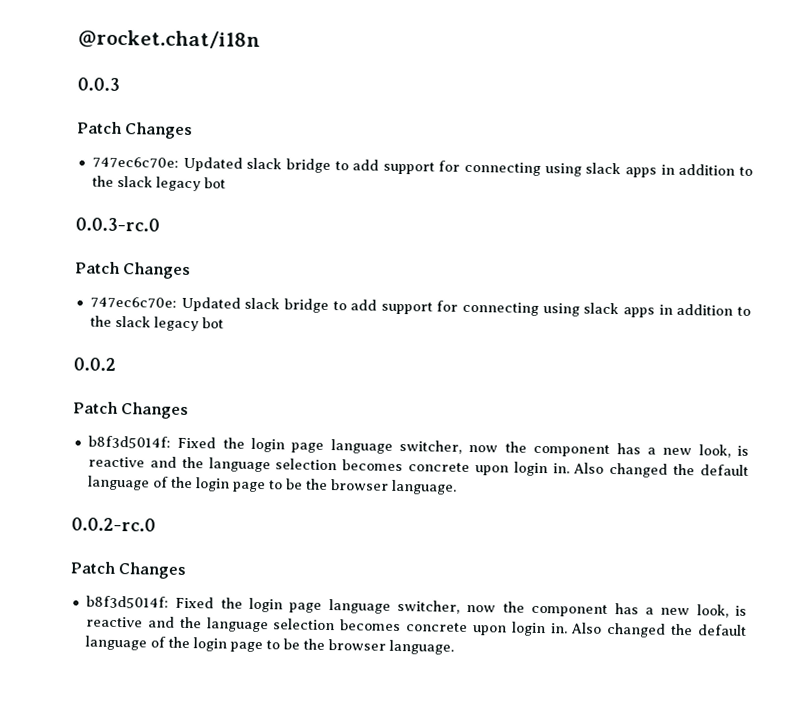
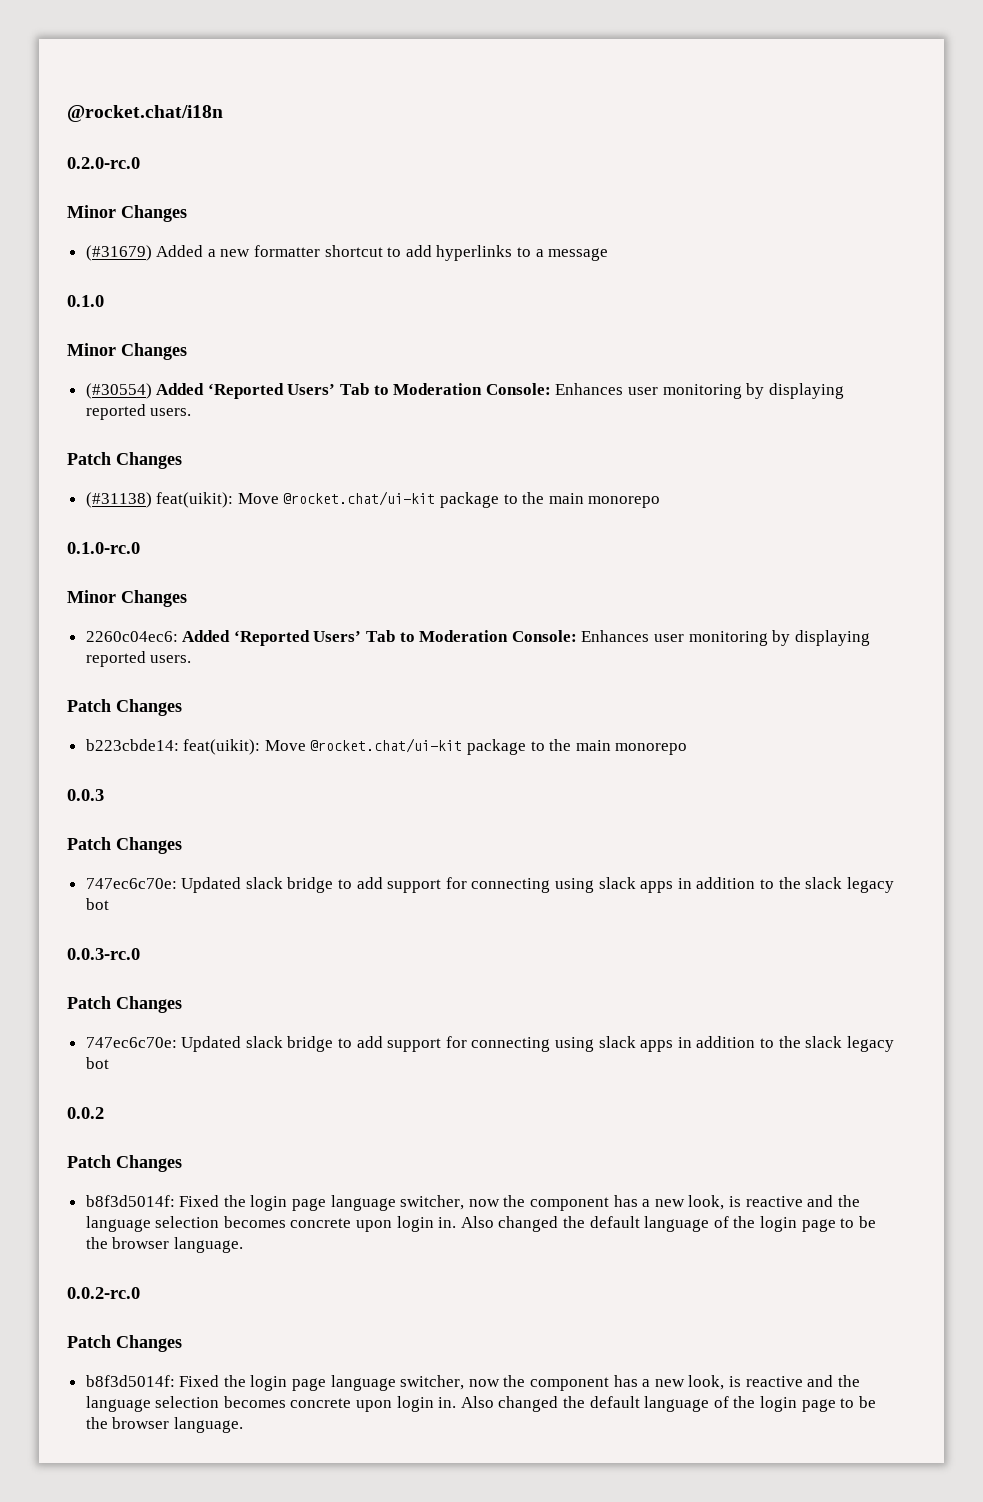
+ 0.2.0-rc.0
+ Minor Changes
+ (#31679) Added a new formatter shortcut to add hyperlinks to a message
+ 0.1.0
+ Minor Changes
+ (#30554) Added ‘Reported Users’ Tab to Moderation Console: Enhances user monitoring by displaying reported users.
+ Patch Changes
+ (#31138) feat(uikit): Move @rocket.chat/ui-kit package to the main monorepo
+ 0.1.0-rc.0
+ Minor Changes
+ 2260c04ec6: Added ‘Reported Users’ Tab to Moderation Console: Enhances user monitoring by displaying reported users.
+ Patch Changes
+ b223cbde14: feat(uikit): Move @rocket.chat/ui-kit package to the main monorepo

